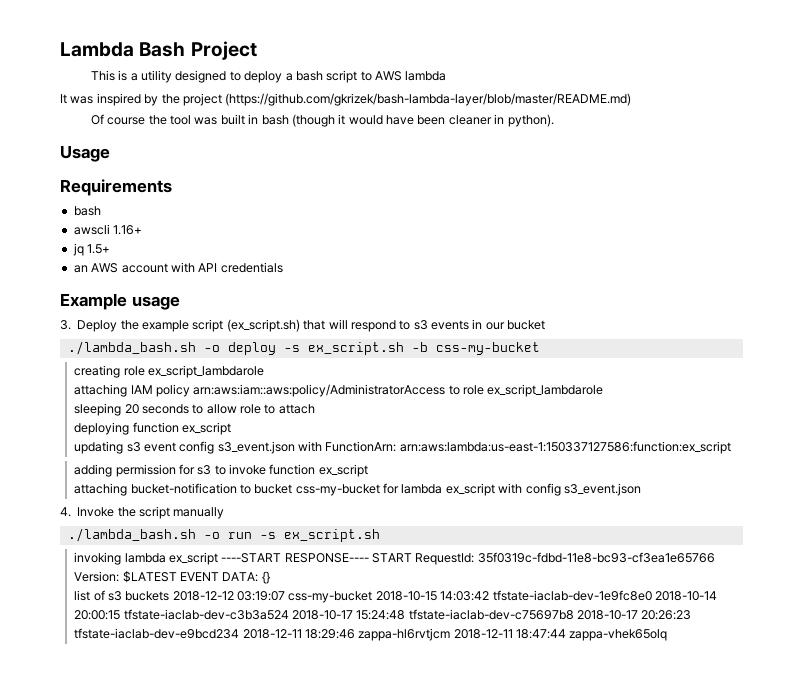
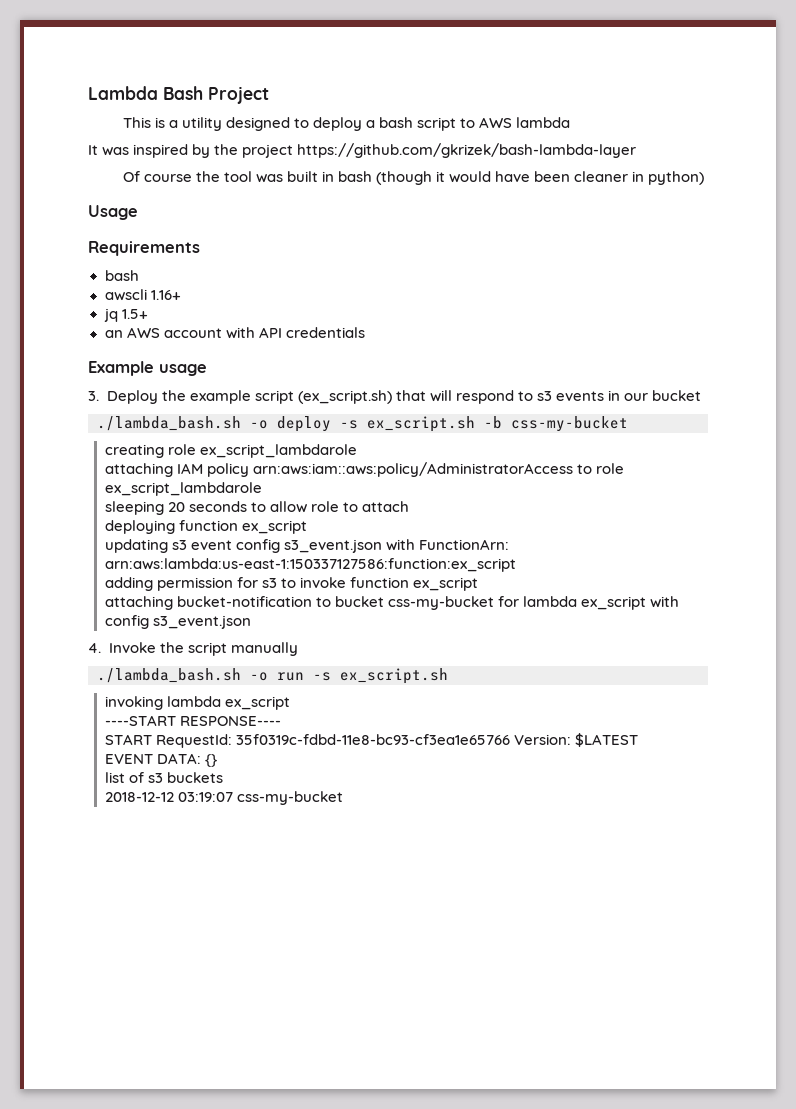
- It was inspired by the project (https://github.com/gkrizek/bash-lambda-layer/blob/master/README.md)
+ It was inspired by the project https://github.com/gkrizek/bash-lambda-layer
- Of course the tool was built in bash (though it would have been cleaner in python).
+ Of course the tool was built in bash (though it would have been cleaner in python)
- invoking lambda ex_script ----START RESPONSE---- START RequestId: 35f0319c-fdbd-11e8-bc93-cf3ea1e65766 Version: $LATEST EVENT DATA: {}
+ invoking lambda ex_script
+ ----START RESPONSE----
+ START RequestId: 35f0319c-fdbd-11e8-bc93-cf3ea1e65766 Version: $LATEST
+ EVENT DATA: {}
- list of s3 buckets 2018-12-12 03:19:07 css-my-bucket 2018-10-15 14:03:42 tfstate-iaclab-dev-1e9fc8e0 2018-10-14 20:00:15 tfstate-iaclab-dev-c3b3a524 2018-10-17 15:24:48 tfstate-iaclab-dev-c75697b8 2018-10-17 20:26:23 tfstate-iaclab-dev-e9bcd234 2018-12-11 18:29:46 zappa-hl6rvtjcm 2018-12-11 18:47:44 zappa-vhek65olq
+ list of s3 buckets
+ 2018-12-12 03:19:07 css-my-bucket

